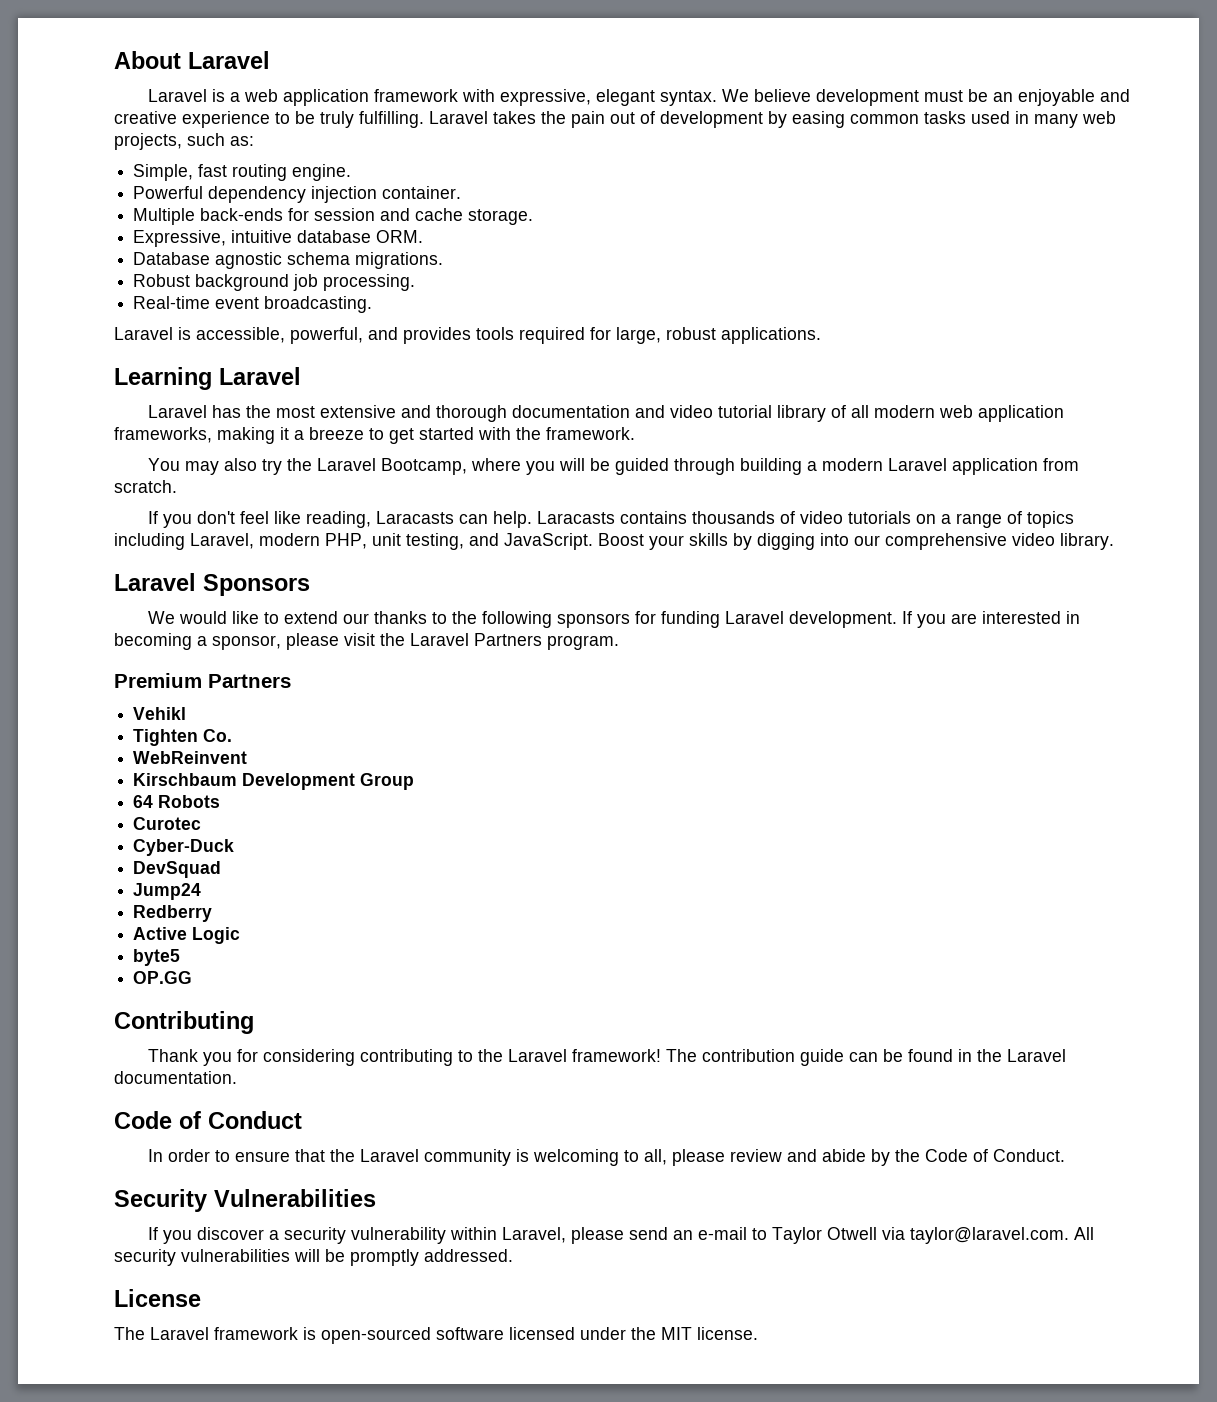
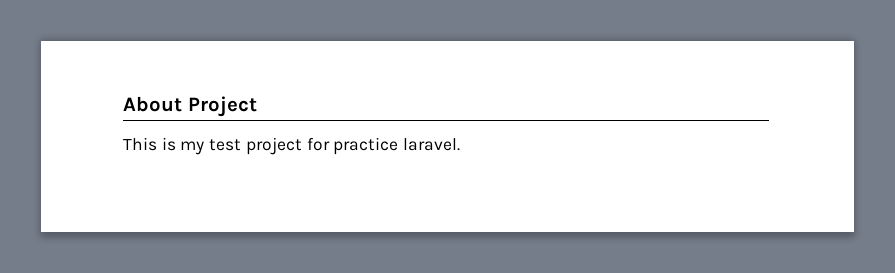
- About Laravel
- Laravel is a web application framework with expressive, elegant syntax. We believe development must be an enjoyable and creative experience to be truly fulfilling. Laravel takes the pain out of development by easing common tasks used in many web projects, such as:
- Simple, fast routing engine.
- Powerful dependency injection container.
- Multiple back-ends for session and cache storage.
- Expressive, intuitive database ORM.
- Database agnostic schema migrations.
- Robust background job processing.
- Real-time event broadcasting.
- Laravel is accessible, powerful, and provides tools required for large, robust applications.
- Learning Laravel
- Laravel has the most extensive and thorough documentation and video tutorial library of all modern web application frameworks, making it a breeze to get started with the framework.
- You may also try the Laravel Bootcamp, where you will be guided through building a modern Laravel application from scratch.
- If you don't feel like reading, Laracasts can help. Laracasts contains thousands of video tutorials on a range of topics including Laravel, modern PHP, unit testing, and JavaScript. Boost your skills by digging into our comprehensive video library.
- Laravel Sponsors
- We would like to extend our thanks to the following sponsors for funding Laravel development. If you are interested in becoming a sponsor, please visit the Laravel Partners program.
- Premium Partners
- Vehikl
- Tighten Co.
- WebReinvent
- Kirschbaum Development Group
- 64 Robots
- Curotec
- Cyber-Duck
- DevSquad
- Jump24
- Redberry
- Active Logic
- byte5
- OP.GG
- Contributing
- Thank you for considering contributing to the Laravel framework! The contribution guide can be found in the Laravel documentation.
- Code of Conduct
- In order to ensure that the Laravel community is welcoming to all, please review and abide by the Code of Conduct.
- Security Vulnerabilities
- If you discover a security vulnerability within Laravel, please send an e-mail to Taylor Otwell via taylor@laravel.com. All security vulnerabilities will be promptly addressed.
- License
- The Laravel framework is open-sourced software licensed under the MIT license.
+ About Project
+ This is my test project for practice laravel.

